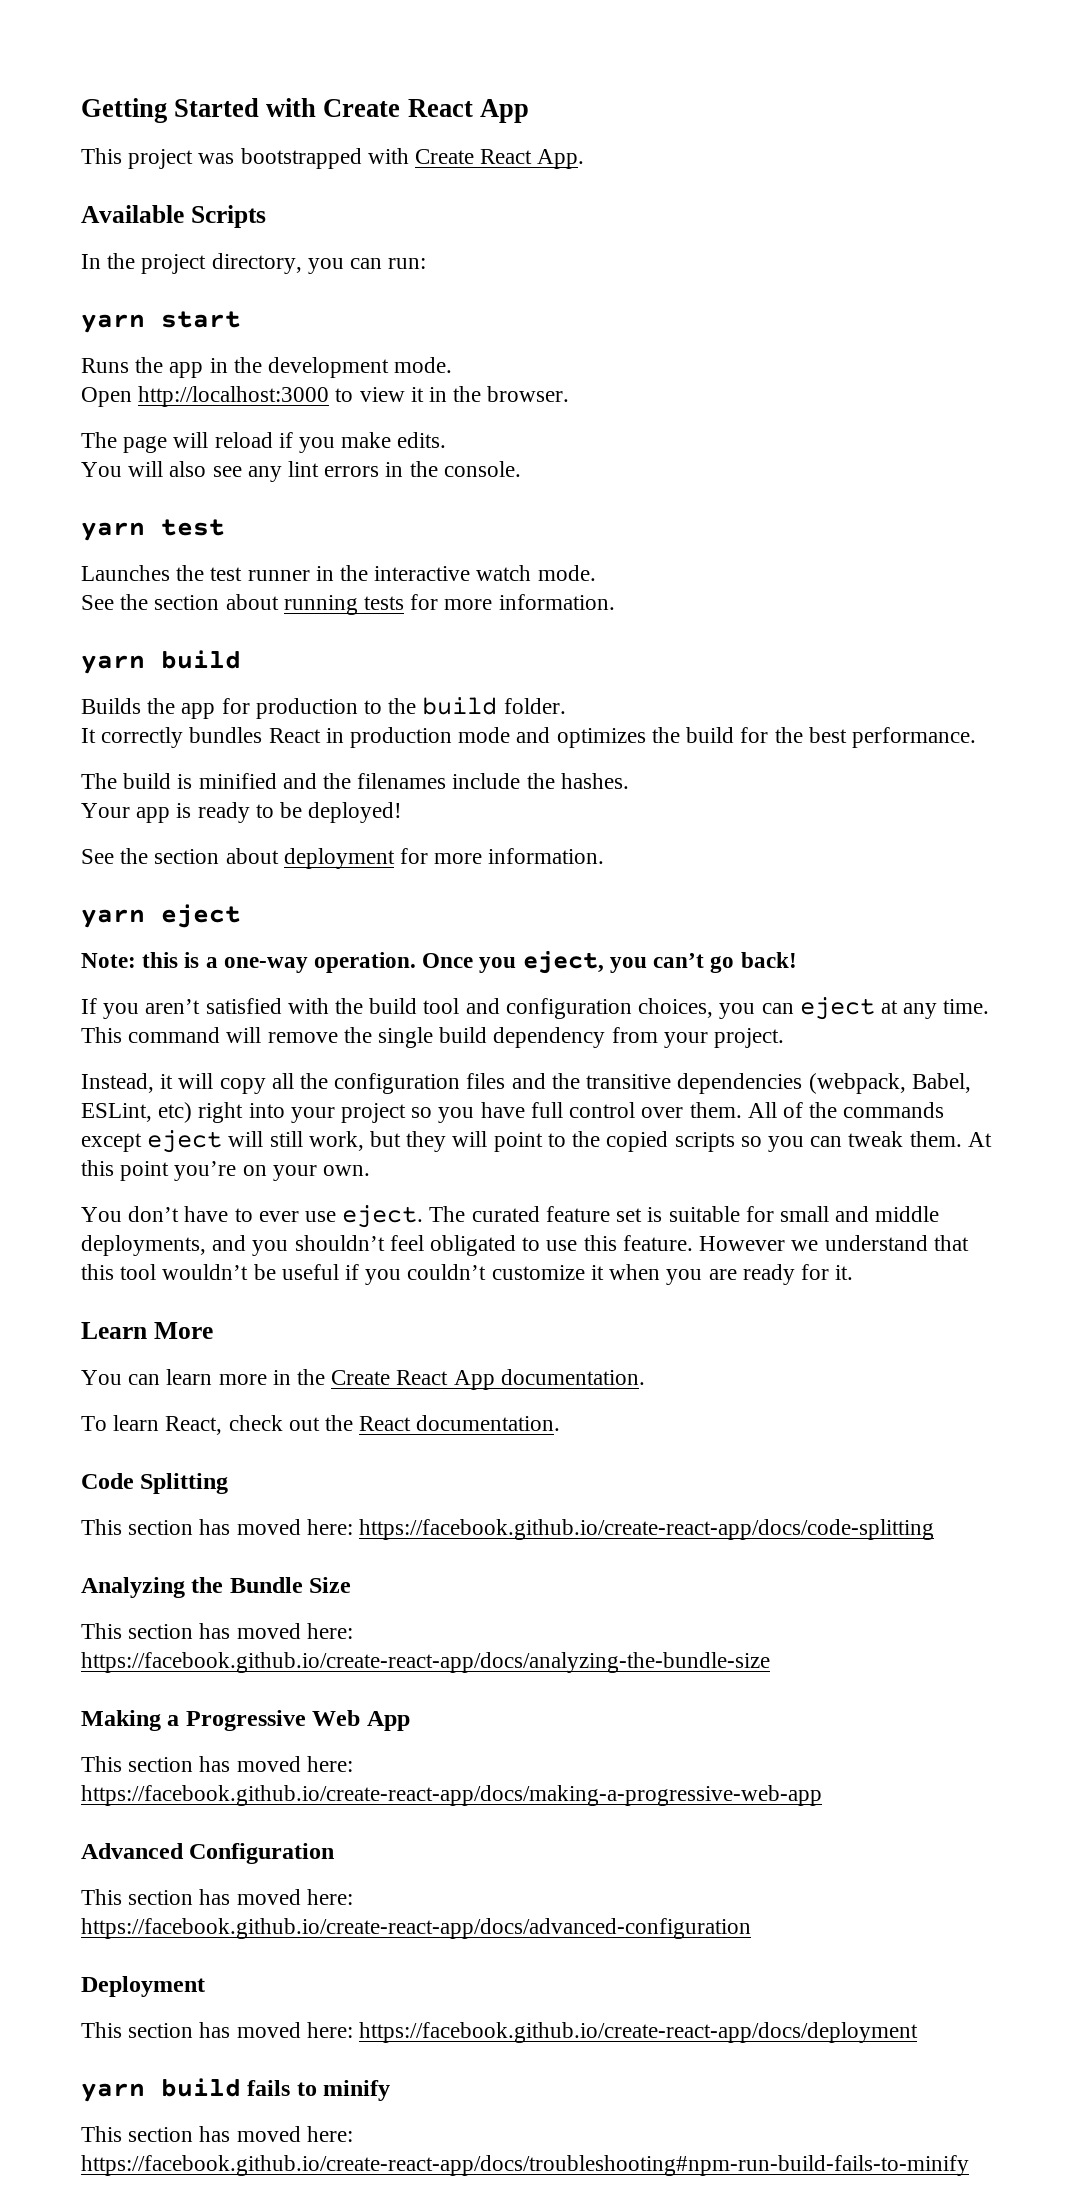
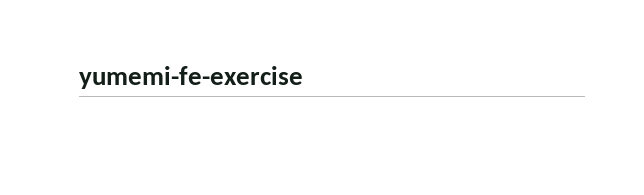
- Getting Started with Create React App
- This project was bootstrapped with Create React App.
- Available Scripts
- In the project directory, you can run:
- yarn start
- Runs the app in the development mode.
- Open http://localhost:3000 to view it in the browser.
- The page will reload if you make edits.
- You will also see any lint errors in the console.
- yarn test
- Launches the test runner in the interactive watch mode.
- See the section about running tests for more information.
- yarn build
- Builds the app for production to the build folder.
- It correctly bundles React in production mode and optimizes the build for the best performance.
- The build is minified and the filenames include the hashes.
- Your app is ready to be deployed!
- See the section about deployment for more information.
- yarn eject
- Note: this is a one-way operation. Once you eject, you can’t go back!
- If you aren’t satisfied with the build tool and configuration choices, you can eject at any time. This command will remove the single build dependency from your project.
- Instead, it will copy all the configuration files and the transitive dependencies (webpack, Babel, ESLint, etc) right into your project so you have full control over them. All of the commands except eject will still work, but they will point to the copied scripts so you can tweak them. At this point you’re on your own.
- You don’t have to ever use eject. The curated feature set is suitable for small and middle deployments, and you shouldn’t feel obligated to use this feature. However we understand that this tool wouldn’t be useful if you couldn’t customize it when you are ready for it.
- Learn More
- You can learn more in the Create React App documentation.
- To learn React, check out the React documentation.
- Code Splitting
- This section has moved here: https://facebook.github.io/create-react-app/docs/code-splitting
- Analyzing the Bundle Size
- This section has moved here: https://facebook.github.io/create-react-app/docs/analyzing-the-bundle-size
- Making a Progressive Web App
- This section has moved here: https://facebook.github.io/create-react-app/docs/making-a-progressive-web-app
- Advanced Configuration
- This section has moved here: https://facebook.github.io/create-react-app/docs/advanced-configuration
- Deployment
- This section has moved here: https://facebook.github.io/create-react-app/docs/deployment
- yarn build fails to minify
- This section has moved here: https://facebook.github.io/create-react-app/docs/troubleshooting#npm-run-build-fails-to-minify
+ yumemi-fe-exercise

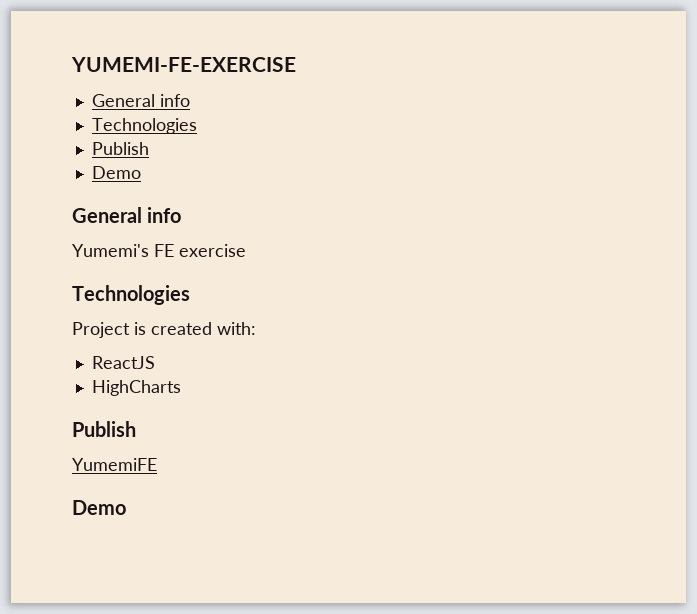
- yumemi-fe-exercise
+ YUMEMI-FE-EXERCISE
+ General info
+ Technologies
+ Publish
+ Demo
+ General info
+ Yumemi's FE exercise
+ Technologies
+ Project is created with:
+ ReactJS
+ HighCharts
+ Publish
+ YumemiFE
+ Demo

